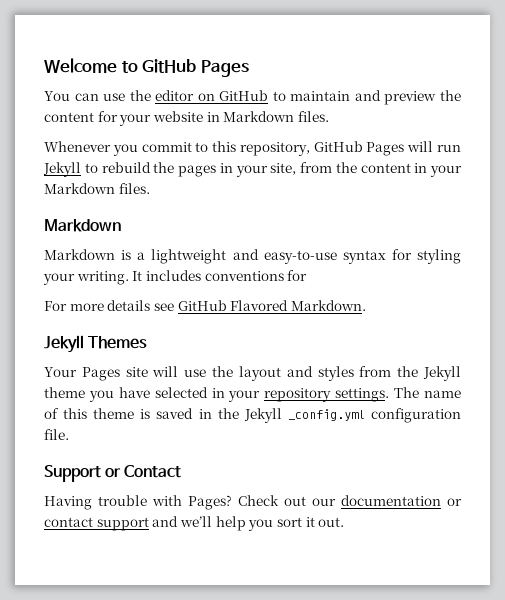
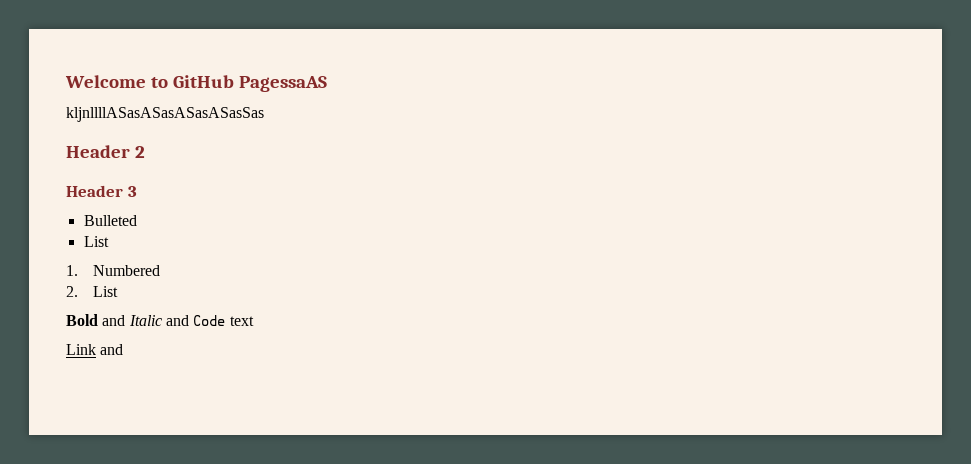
- Welcome to GitHub Pages
- You can use the editor on GitHub to maintain and preview the content for your website in Markdown files.
- Whenever you commit to this repository, GitHub Pages will run Jekyll to rebuild the pages in your site, from the content in your Markdown files.
- Markdown
- Markdown is a lightweight and easy-to-use syntax for styling your writing. It includes conventions for
- For more details see GitHub Flavored Markdown.
- Jekyll Themes
- Your Pages site will use the layout and styles from the Jekyll theme you have selected in your repository settings. The name of this theme is saved in the Jekyll _config.yml configuration file.
- Support or Contact
- Having trouble with Pages? Check out our documentation or contact support and we’ll help you sort it out.
+ Welcome to GitHub PagessaAS
+ kljnllllASasASasASasASasSas
+ Header 2
+ Header 3
+ Bulleted
+ List
+ 1. Numbered
+ 2. List
+ Bold and Italic and Code text
+ Link and

